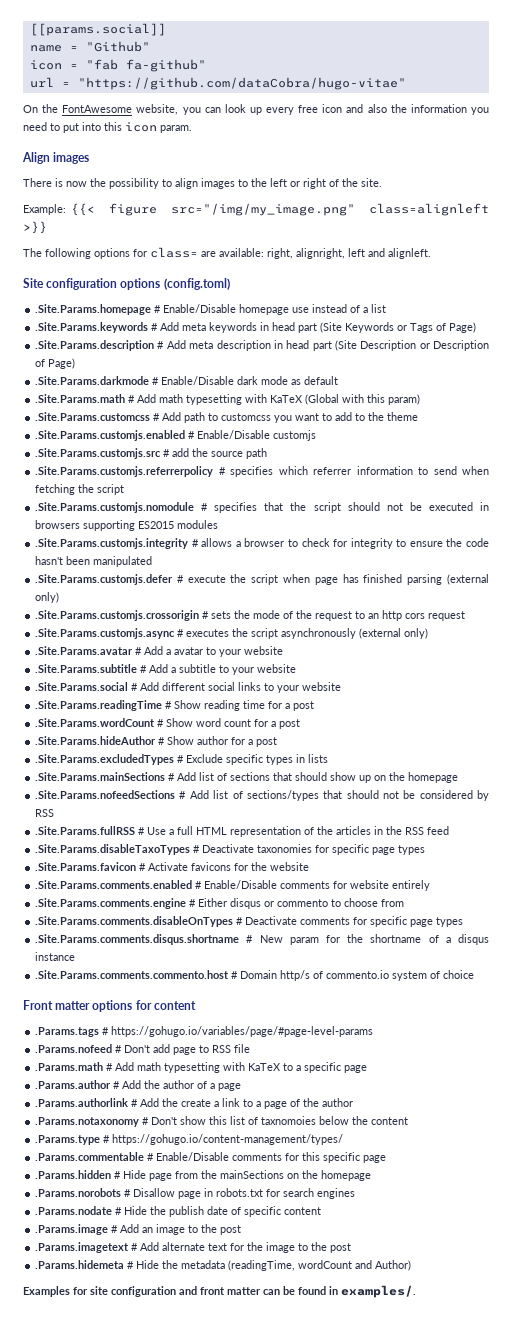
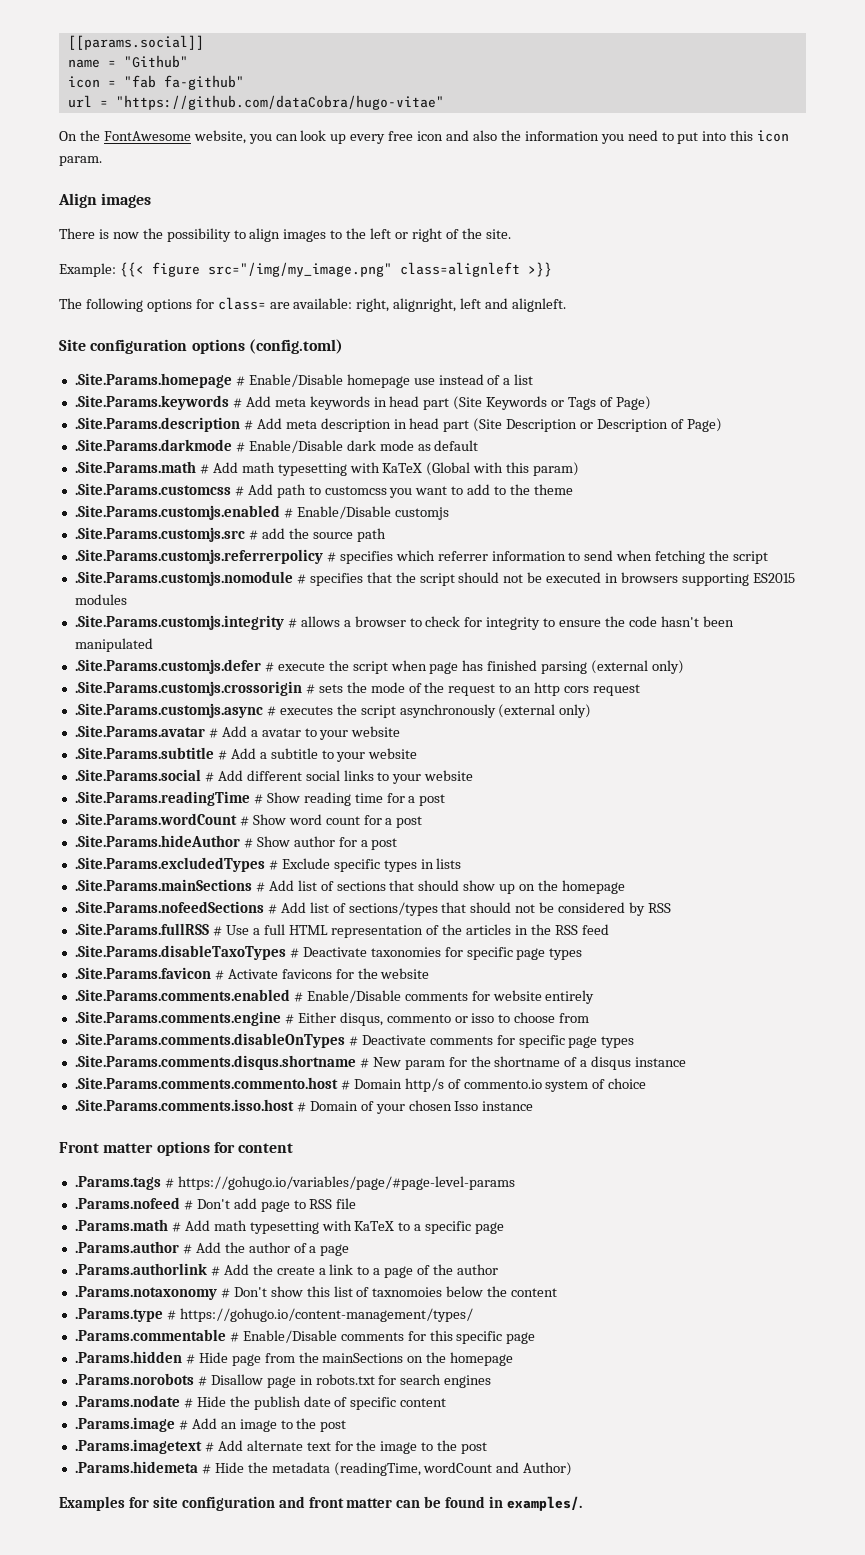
- .Site.Params.comments.engine # Either disqus or commento to choose from
+ .Site.Params.comments.engine # Either disqus, commento or isso to choose from
+ .Site.Params.comments.isso.host # Domain of your chosen Isso instance

